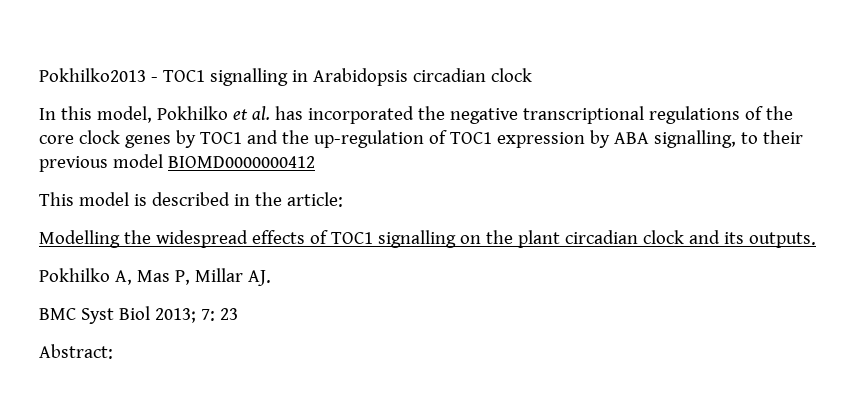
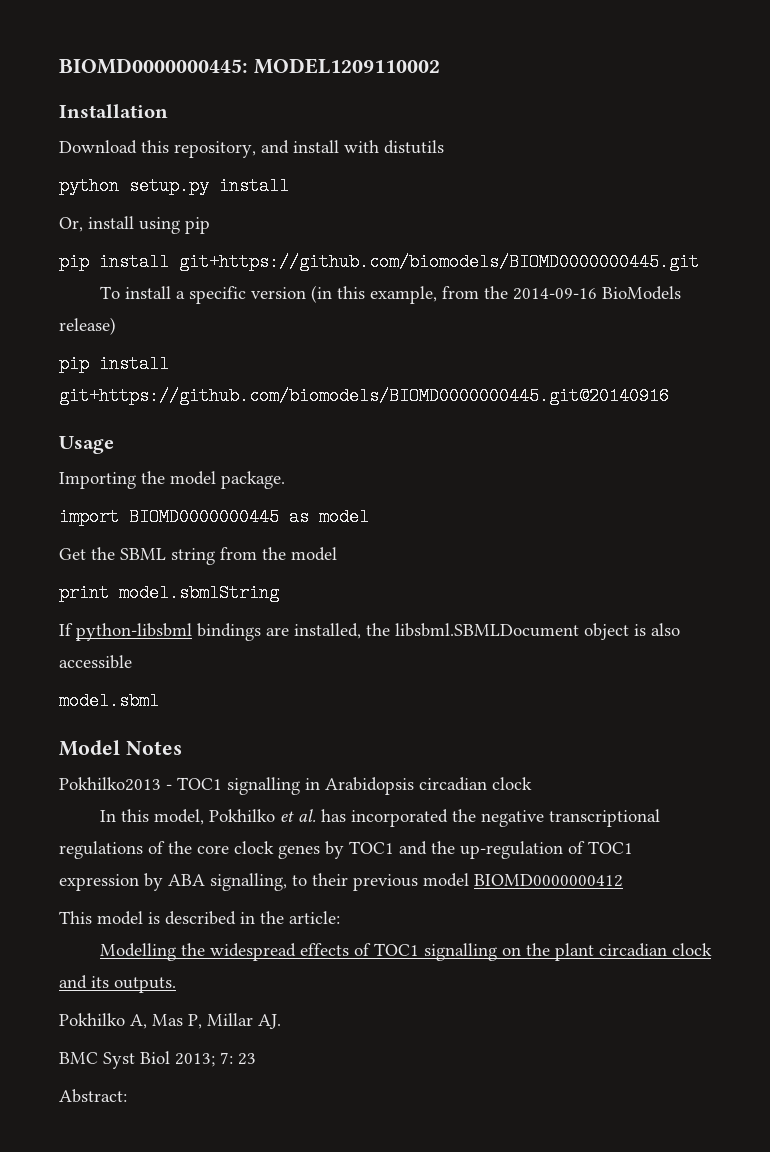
+ BIOMD0000000445: MODEL1209110002
+ Installation
+ Download this repository, and install with distutils
+ python setup.py install
+ Or, install using pip
+ pip install git+https://github.com/biomodels/BIOMD0000000445.git
+ To install a specific version (in this example, from the 2014-09-16 BioModels release)
+ pip install git+https://github.com/biomodels/BIOMD0000000445.git@20140916
+ Usage
+ Importing the model package.
+ import BIOMD0000000445 as model
+ Get the SBML string from the model
+ print model.sbmlString
+ If python-libsbml bindings are installed, the libsbml.SBMLDocument object is also accessible
+ model.sbml
+ Model Notes

